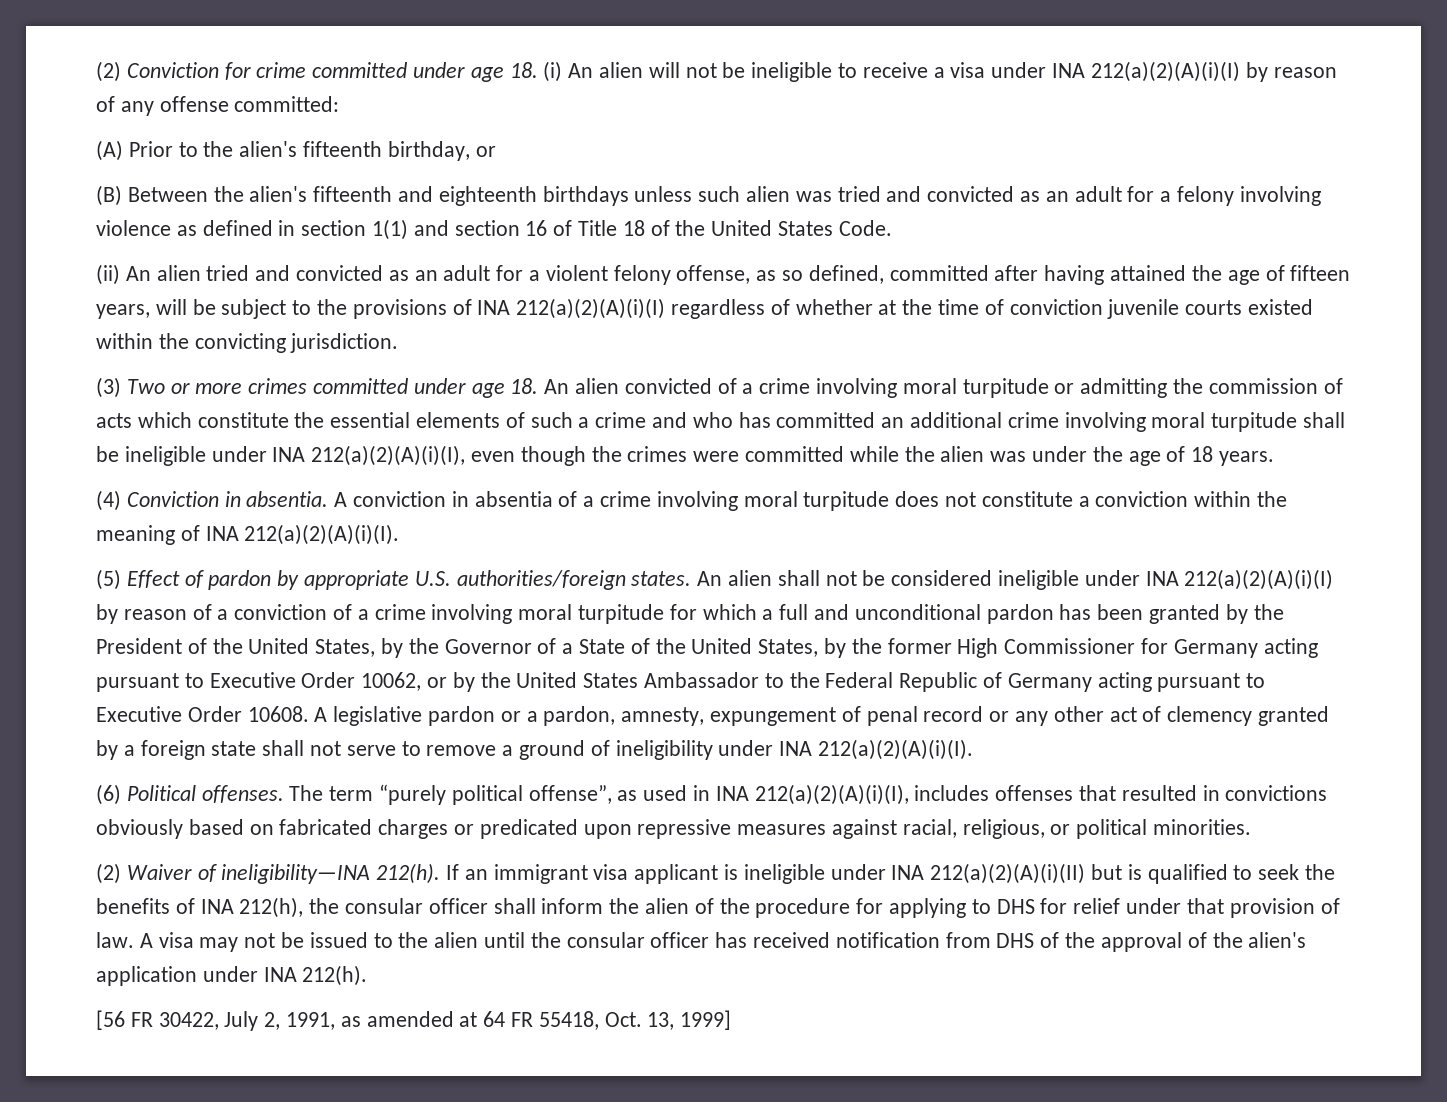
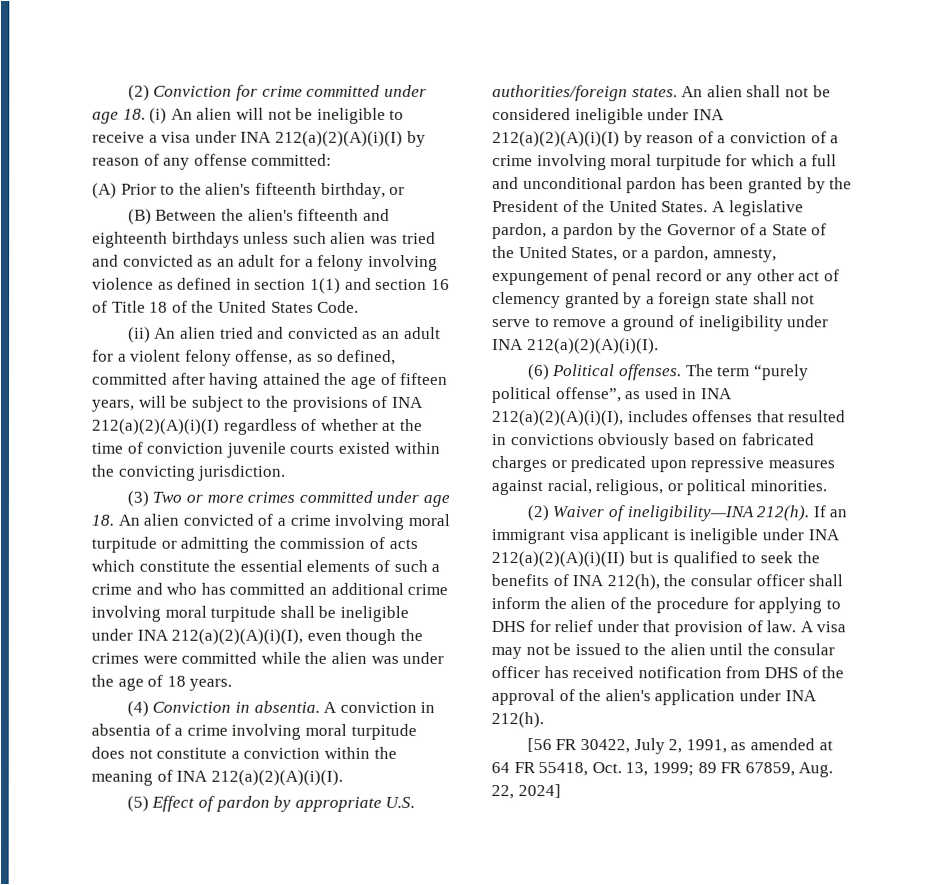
- An alien shall not be considered ineligible under INA 212(a)(2)(A)(i)(I) by reason of a conviction of a crime involving moral turpitude for which a full and unconditional pardon has been granted by the President of the United States, by the Governor of a State of the United States, by the former High Commissioner for Germany acting pursuant to Executive Order 10062, or by the United States Ambassador to the Federal Republic of Germany acting pursuant to Executive Order 10608. A legislative pardon or a pardon, amnesty, expungement of penal record or any other act of clemency granted by a foreign state shall not serve to remove a ground of ineligibility under INA 212(a)(2)(A)(i)(I).
+ An alien shall not be considered ineligible under INA 212(a)(2)(A)(i)(I) by reason of a conviction of a crime involving moral turpitude for which a full and unconditional pardon has been granted by the President of the United States. A legislative pardon, a pardon by the Governor of a State of the United States, or a pardon, amnesty, expungement of penal record or any other act of clemency granted by a foreign state shall not serve to remove a ground of ineligibility under INA 212(a)(2)(A)(i)(I).
- [56 FR 30422, July 2, 1991, as amended at 64 FR 55418, Oct. 13, 1999]
+ [56 FR 30422, July 2, 1991, as amended at 64 FR 55418, Oct. 13, 1999; 89 FR 67859, Aug. 22, 2024]

